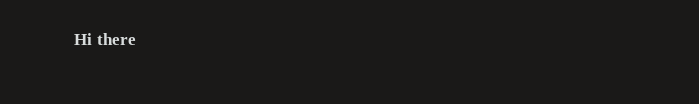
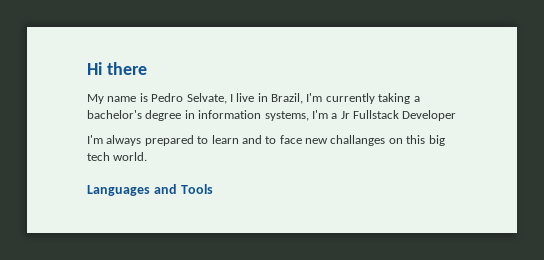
+ My name is Pedro Selvate, I live in Brazil, I'm currently taking a bachelor's degree in information systems, I'm a Jr Fullstack Developer
+ I'm always prepared to learn and to face new challanges on this big tech world.
+ Languages and Tools

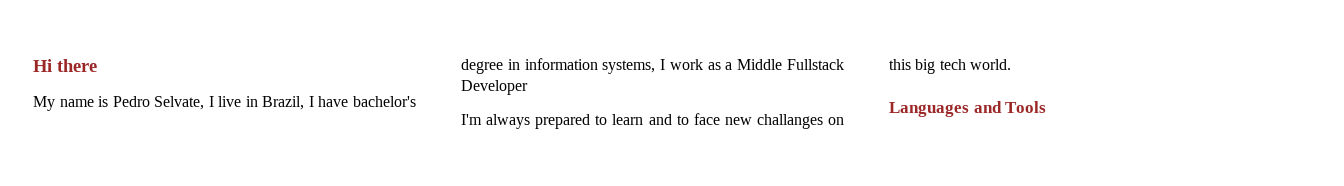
- My name is Pedro Selvate, I live in Brazil, I'm currently taking a bachelor's degree in information systems, I'm a Jr Fullstack Developer
+ My name is Pedro Selvate, I live in Brazil, I have bachelor's degree in information systems, I work as a Middle Fullstack Developer

